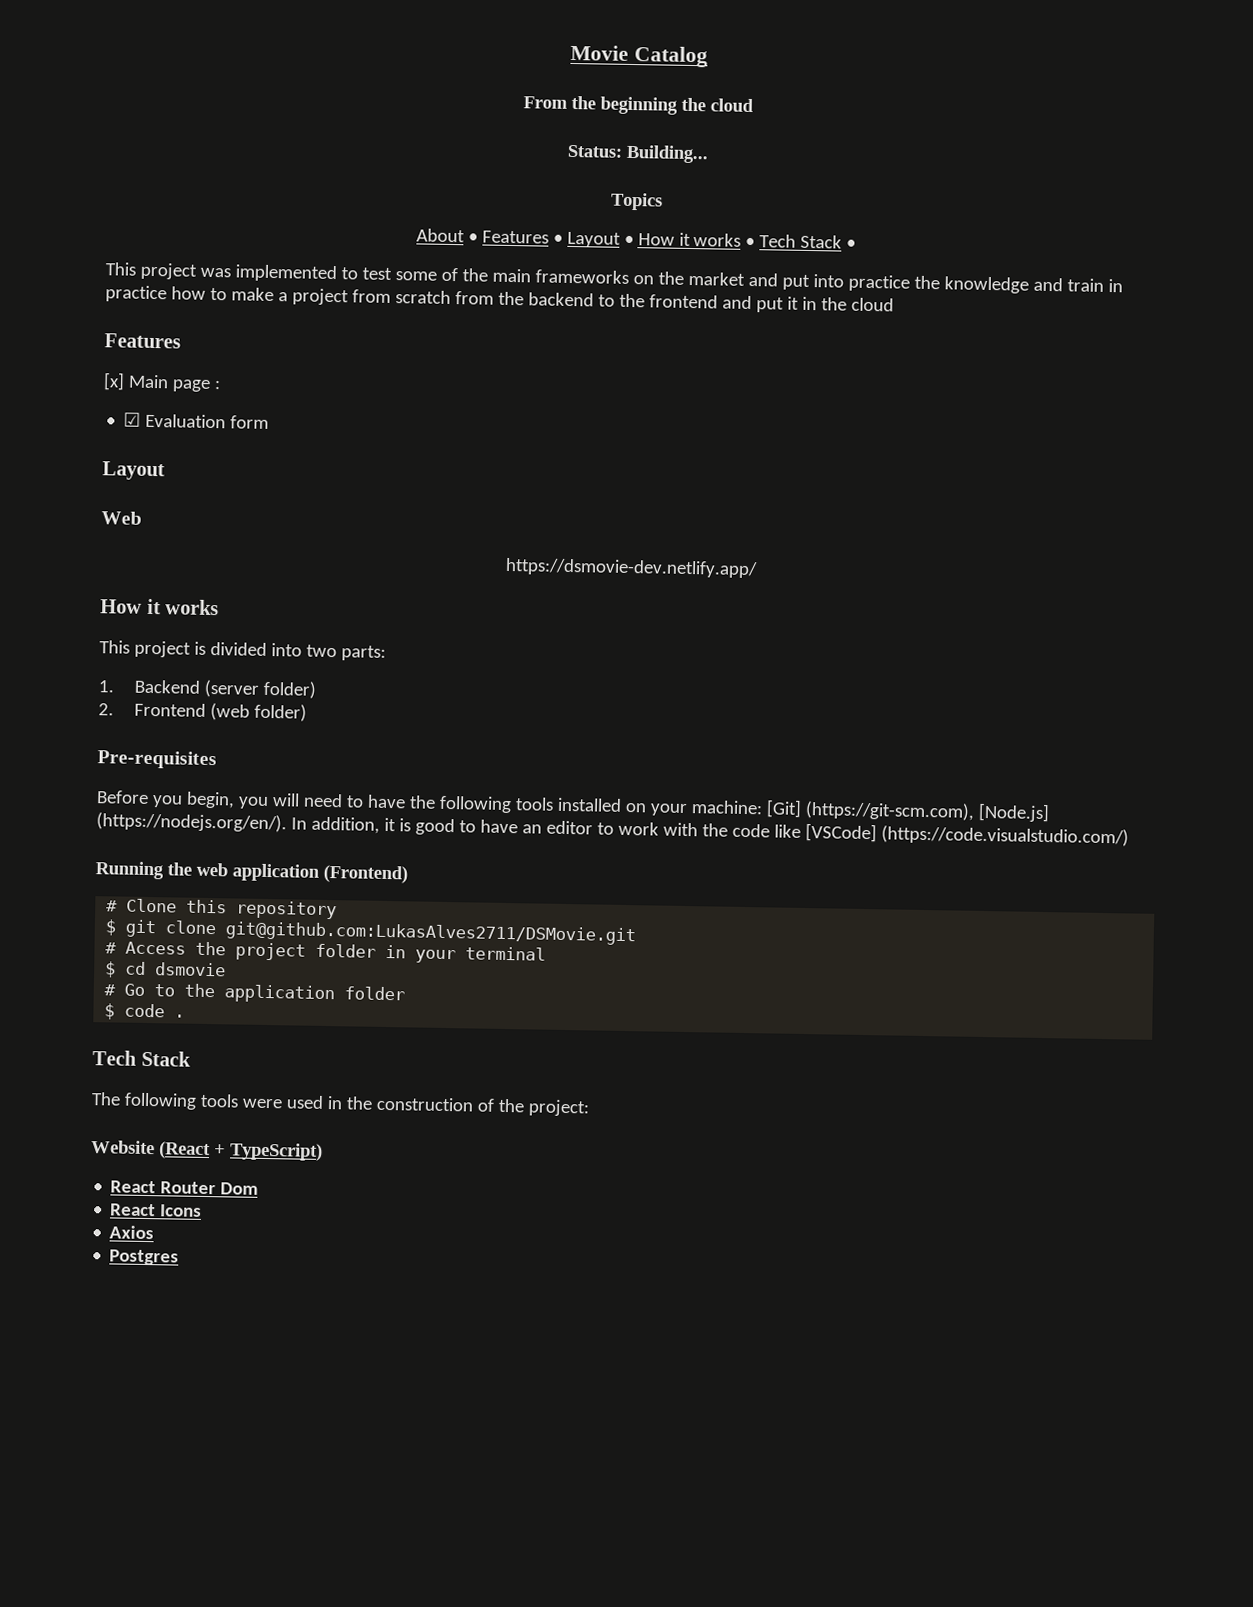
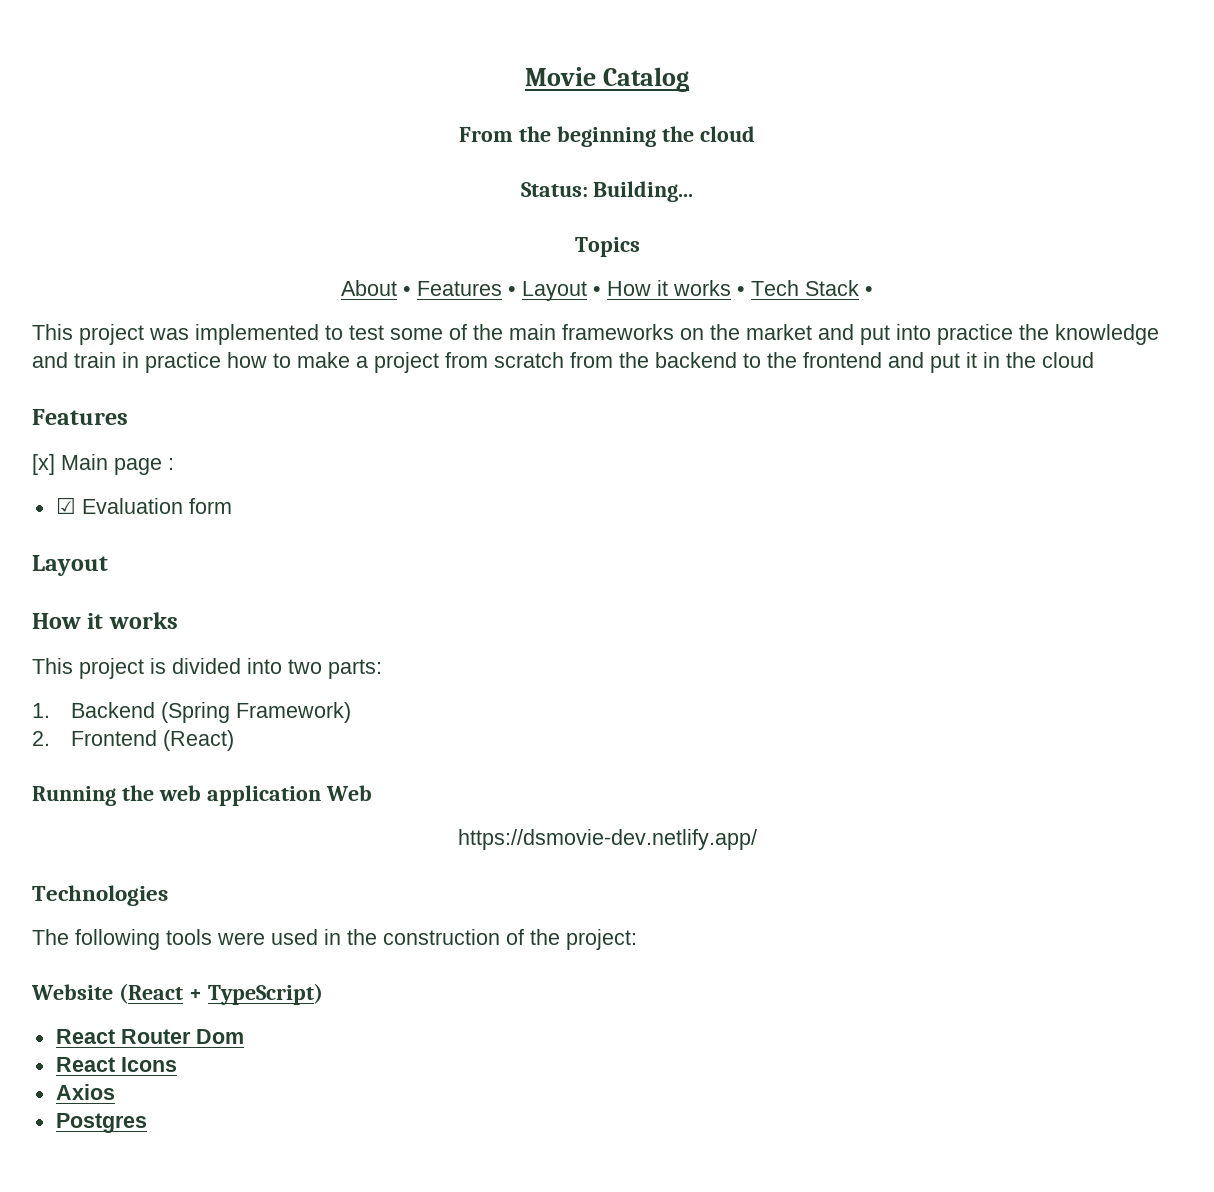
- Web
- https://dsmovie-dev.netlify.app/
- 1. Backend (server folder)
+ 1. Backend (Spring Framework)
- 2. Frontend (web folder)
- Pre-requisites
- Before you begin, you will need to have the following tools installed on your machine: [Git] (https://git-scm.com), [Node.js] (https://nodejs.org/en/). In addition, it is good to have an editor to work with the code like [VSCode] (https://code.visualstudio.com/)
- Running the web application (Frontend)
- # Clone this repository
- $ git clone git@github.com:LukasAlves2711/DSMovie.git
- # Access the project folder in your terminal
- $ cd dsmovie
- # Go to the application folder
- $ code .
- Tech Stack
+ 2. Frontend (React)
+ Running the web application Web
+ https://dsmovie-dev.netlify.app/
+ Technologies

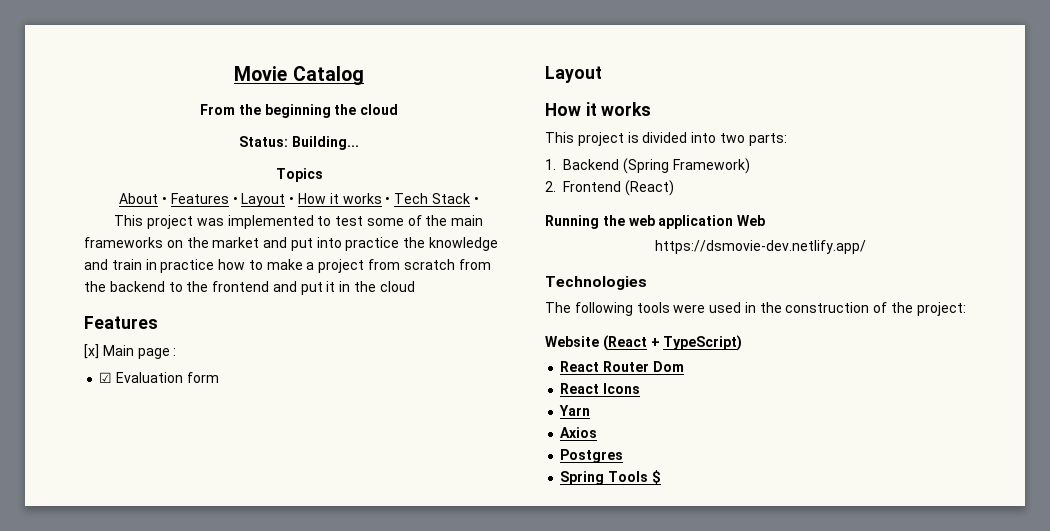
+ Yarn
+ Spring Tools $

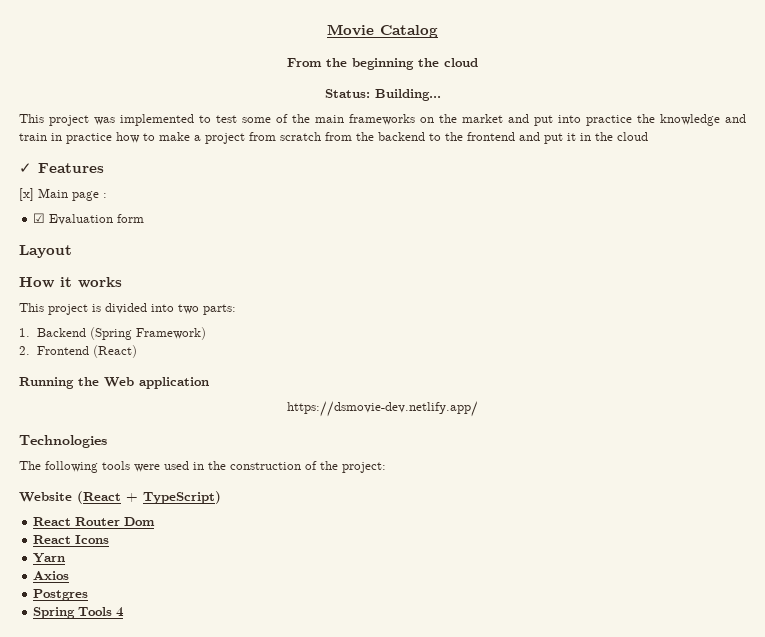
- Topics
- About • Features • Layout • How it works • Tech Stack •
  This project was implemented to test some of the main frameworks on the market and put into practice the knowledge and train in practice how to make a project from scratch from the backend to the frontend and put it in the cloud
- Features
+ ✓ Features
- Running the web application Web
+ Running the Web application
- Spring Tools $
+ Spring Tools 4

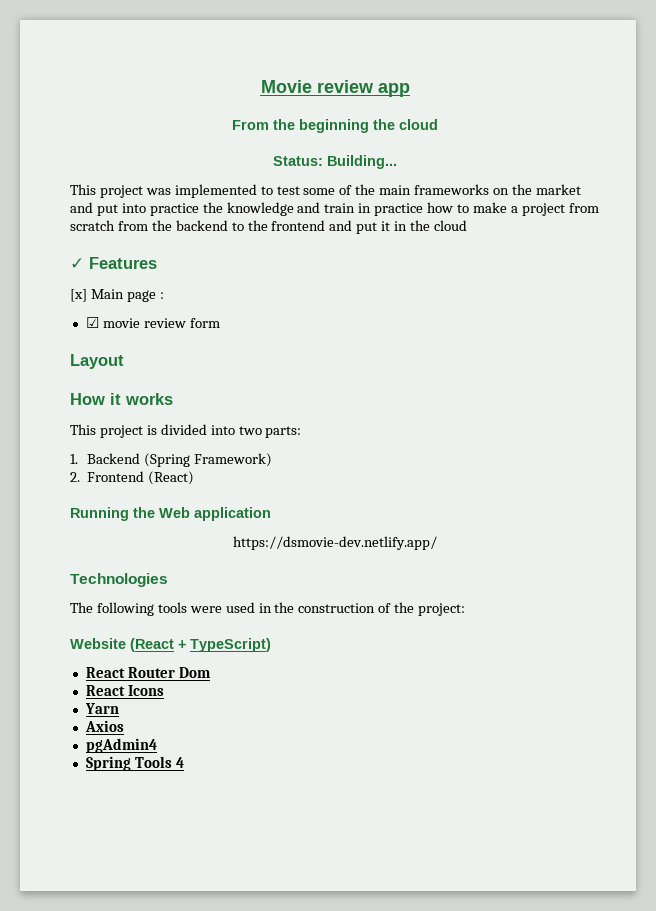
- Movie Catalog
+ Movie review app
- ☑ Evaluation form
+ ☑ movie review form
- Postgres
+ pgAdmin4

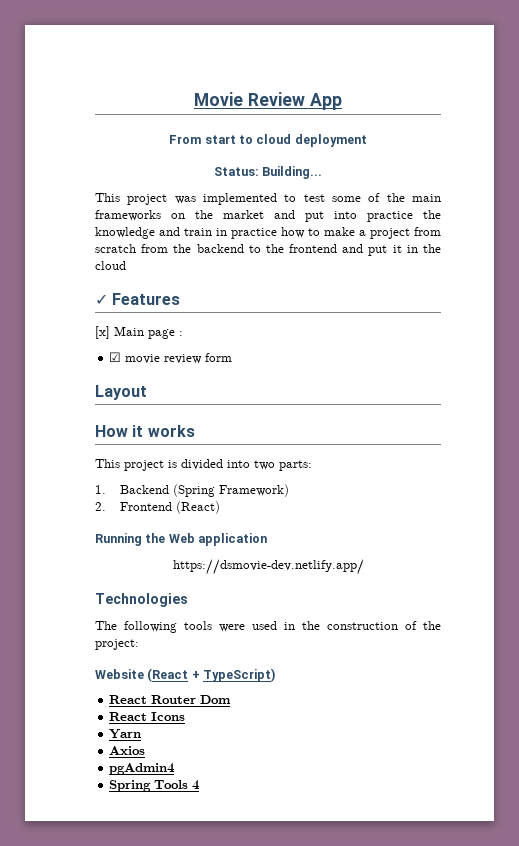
- Movie review app
+ Movie Review App
- From the beginning the cloud
+ From start to cloud deployment

